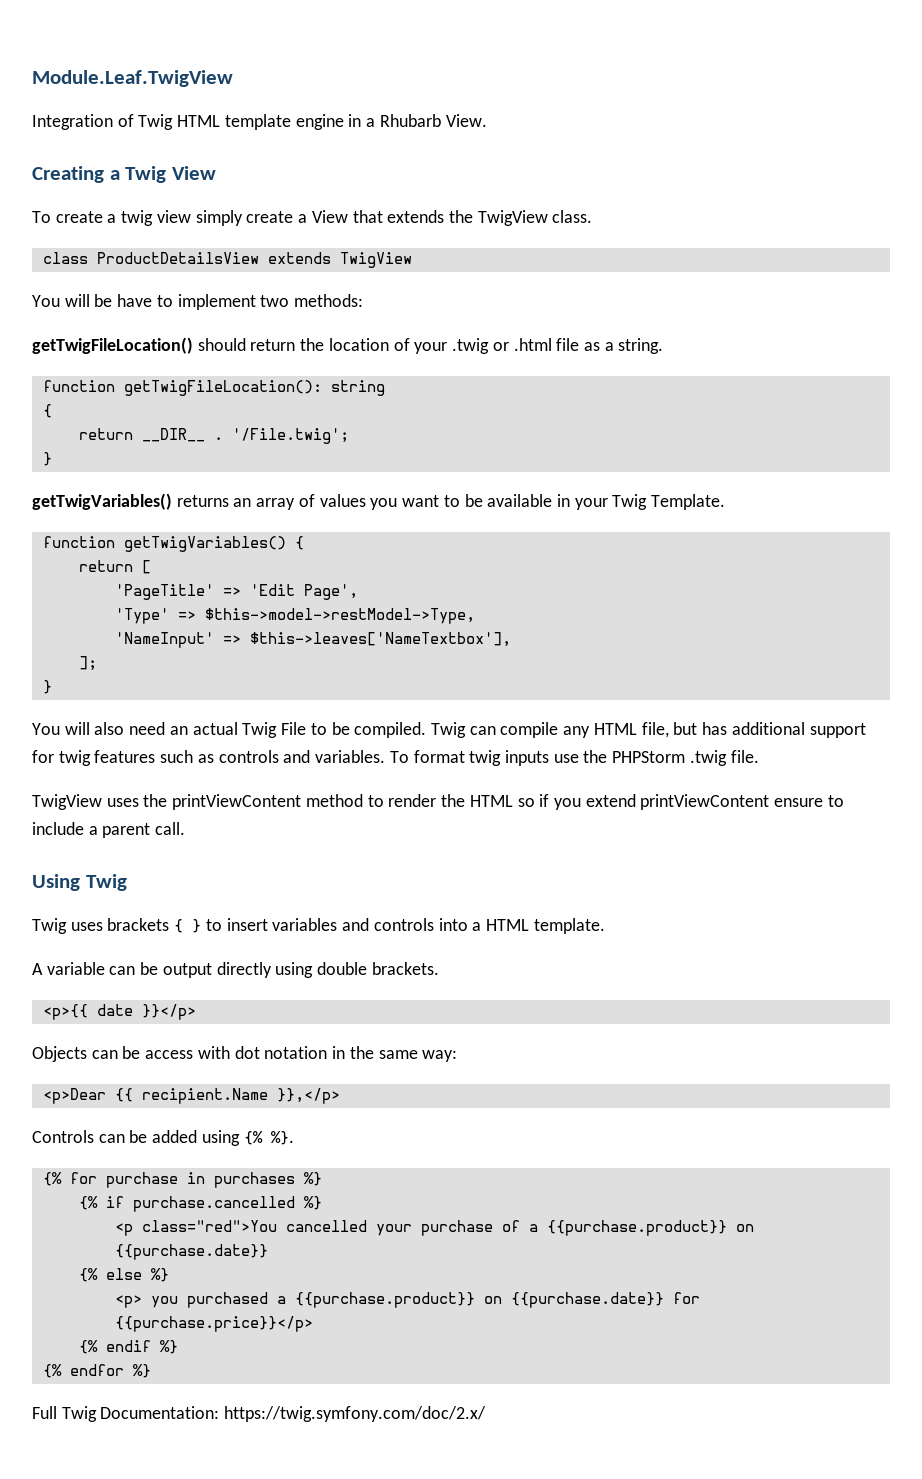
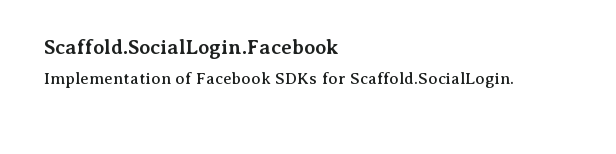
- Module.Leaf.TwigView
- Integration of Twig HTML template engine in a Rhubarb View.
- Creating a Twig View
- To create a twig view simply create a View that extends the TwigView class.
- class ProductDetailsView extends TwigView
- You will be have to implement two methods:
- getTwigFileLocation() should return the location of your .twig or .html file as a string.
- function getTwigFileLocation(): string
- {
- return __DIR__ . '/File.twig';
- }
- getTwigVariables() returns an array of values you want to be available in your Twig Template.
- function getTwigVariables() {
- return [
- 'PageTitle' => 'Edit Page',
- 'Type' => $this->model->restModel->Type,
- 'NameInput' => $this->leaves['NameTextbox'],
- ];
- }
- You will also need an actual Twig File to be compiled. Twig can compile any HTML file, but has additional support for twig features such as controls and variables. To format twig inputs use the PHPStorm .twig file.
- TwigView uses the printViewContent method to render the HTML so if you extend printViewContent ensure to include a parent call.
- Using Twig
- Twig uses brackets { } to insert variables and controls into a HTML template.
- A variable can be output directly using double brackets.
- <p>{{ date }}</p>
- Objects can be access with dot notation in the same way:
- <p>Dear {{ recipient.Name }},</p>
- Controls can be added using {% %}.
- {% for purchase in purchases %}
- {% if purchase.cancelled %}
- <p class="red">You cancelled your purchase of a {{purchase.product}} on {{purchase.date}}
- {% else %}
- <p> you purchased a {{purchase.product}} on {{purchase.date}} for {{purchase.price}}</p>
- {% endif %}
- {% endfor %}
- Full Twig Documentation: https://twig.symfony.com/doc/2.x/
+ Scaffold.SocialLogin.Facebook
+ Implementation of Facebook SDKs for Scaffold.SocialLogin.

